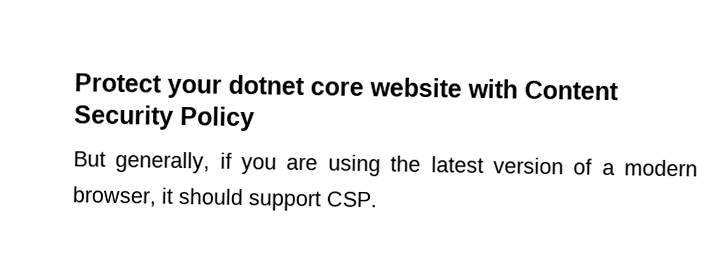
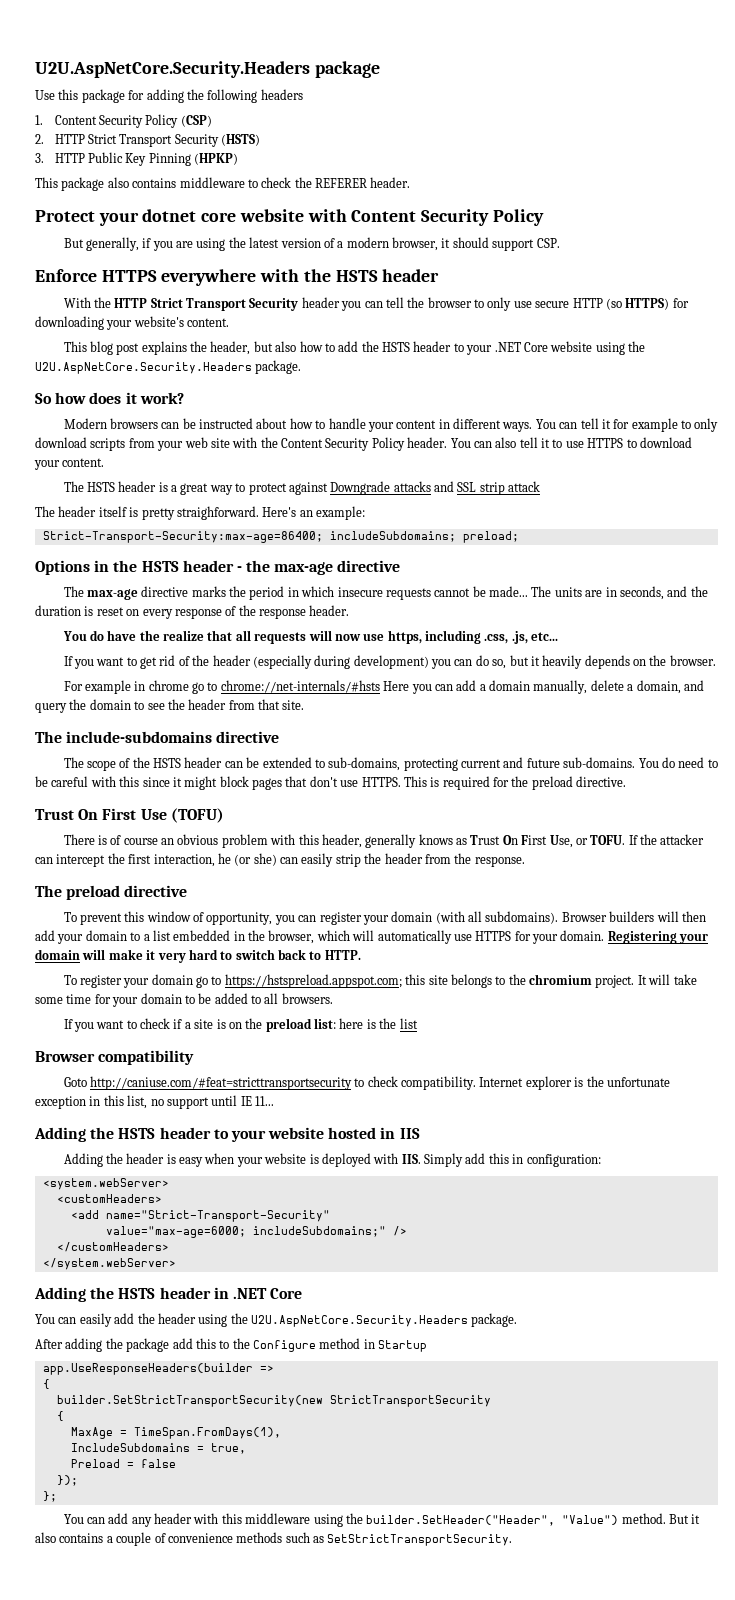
+ U2U.AspNetCore.Security.Headers package
+ Use this package for adding the following headers
+ 1. Content Security Policy (CSP)
+ 2. HTTP Strict Transport Security (HSTS)
+ 3. HTTP Public Key Pinning (HPKP)
+ This package also contains middleware to check the REFERER header.
+ Enforce HTTPS everywhere with the HSTS header
+ With the HTTP Strict Transport Security header you can tell the browser to only use secure HTTP (so HTTPS) for downloading your website's content.
+ This blog post explains the header, but also how to add the HSTS header to your .NET Core website using the U2U.AspNetCore.Security.Headers package.
+ So how does it work?
+ Modern browsers can be instructed about how to handle your content in different ways. You can tell it for example to only download scripts from your web site with the Content Security Policy header. You can also tell it to use HTTPS to download your content.
+ The HSTS header is a great way to protect against Downgrade attacks and SSL strip attack
+ The header itself is pretty straighforward. Here's an example:
+ Strict-Transport-Security:max-age=86400; includeSubdomains; preload;
+ Options in the HSTS header - the max-age directive
+ The max-age directive marks the period in which insecure requests cannot be made... The units are in seconds, and the duration is reset on every response of the response header.
+ You do have the realize that all requests will now use https, including .css, .js, etc...
+ If you want to get rid of the header (especially during development) you can do so, but it heavily depends on the browser.
+ For example in chrome go to chrome://net-internals/#hsts Here you can add a domain manually, delete a domain, and query the domain to see the header from that site.
+ The include-subdomains directive
+ The scope of the HSTS header can be extended to sub-domains, protecting current and future sub-domains. You do need to be careful with this since it might block pages that don't use HTTPS. This is required for the preload directive.
+ Trust On First Use (TOFU)
+ There is of course an obvious problem with this header, generally knows as Trust On First Use, or TOFU. If the attacker can intercept the first interaction, he (or she) can easily strip the header from the response.
+ The preload directive
+ To prevent this window of opportunity, you can register your domain (with all subdomains). Browser builders will then add your domain to a list embedded in the browser, which will automatically use HTTPS for your domain. Registering your domain will make it very hard to switch back to HTTP.
+ To register your domain go to https://hstspreload.appspot.com; this site belongs to the chromium project. It will take some time for your domain to be added to all browsers.
+ If you want to check if a site is on the preload list: here is the list
+ Browser compatibility
+ Goto http://caniuse.com/#feat=stricttransportsecurity to check compatibility. Internet explorer is the unfortunate exception in this list, no support until IE 11...
+ Adding the HSTS header to your website hosted in IIS
+ Adding the header is easy when your website is deployed with IIS. Simply add this in configuration:
+ <system.webServer>
+ <customHeaders>
+ <add name="Strict-Transport-Security"
+ value="max-age=6000; includeSubdomains;" />
+ </customHeaders>
+ </system.webServer>
+ Adding the HSTS header in .NET Core
+ You can easily add the header using the U2U.AspNetCore.Security.Headers package.
+ After adding the package add this to the Configure method in Startup
+ app.UseResponseHeaders(builder =>
+ {
+ builder.SetStrictTransportSecurity(new StrictTransportSecurity
+ {
+ MaxAge = TimeSpan.FromDays(1),
+ IncludeSubdomains = true,
+ Preload = false
+ });
+ };
+ You can add any header with this middleware using the builder.SetHeader("Header", "Value") method. But it also contains a couple of convenience methods such as SetStrictTransportSecurity.

